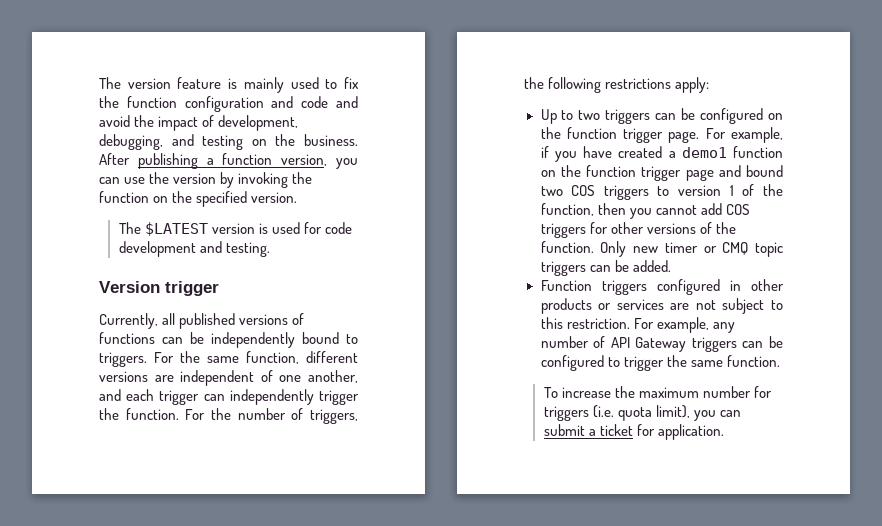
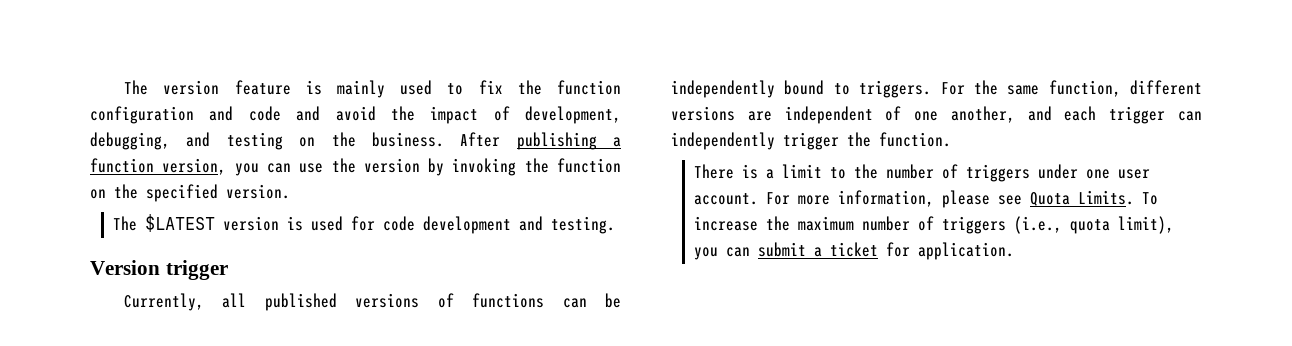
- For the same function, different versions are independent of one another, and each trigger can independently trigger the function. For the number of triggers, the following restrictions apply:
- Up to two triggers can be configured on the function trigger page. For example, if you have created a demo1 function on the function trigger page and bound two COS triggers to version 1 of the function, then you cannot add COS triggers for other versions of the function. Only new timer or CMQ topic triggers can be added.
- Function triggers configured in other products or services are not subject to this restriction. For example, any number of API Gateway triggers can be configured to trigger the same function.
- To increase the maximum number for triggers (i.e. quota limit), you can submit a ticket for application.
+ For the same function, different versions are independent of one another, and each trigger can independently trigger the function.
+ There is a limit to the number of triggers under one user account. For more information, please see Quota Limits. To increase the maximum number of triggers (i.e., quota limit), you can submit a ticket for application.

